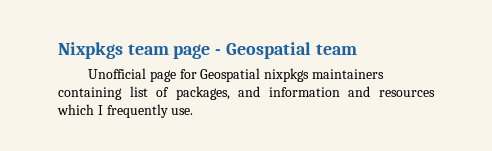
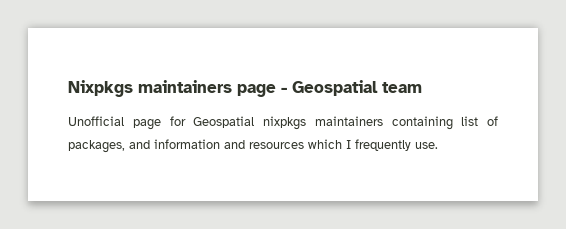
- Nixpkgs team page - Geospatial team
+ Nixpkgs maintainers page - Geospatial team

